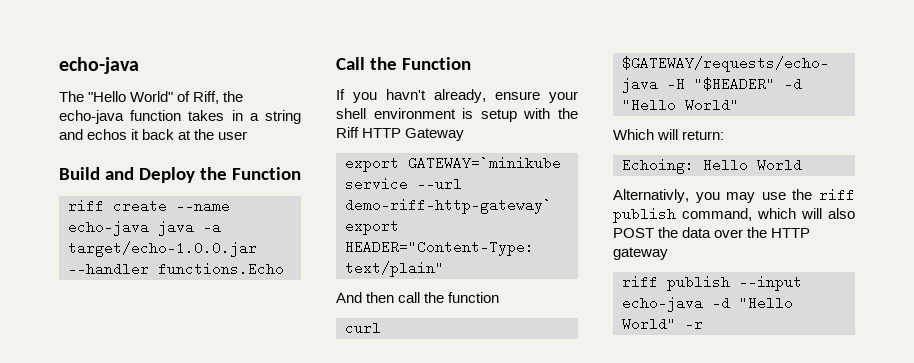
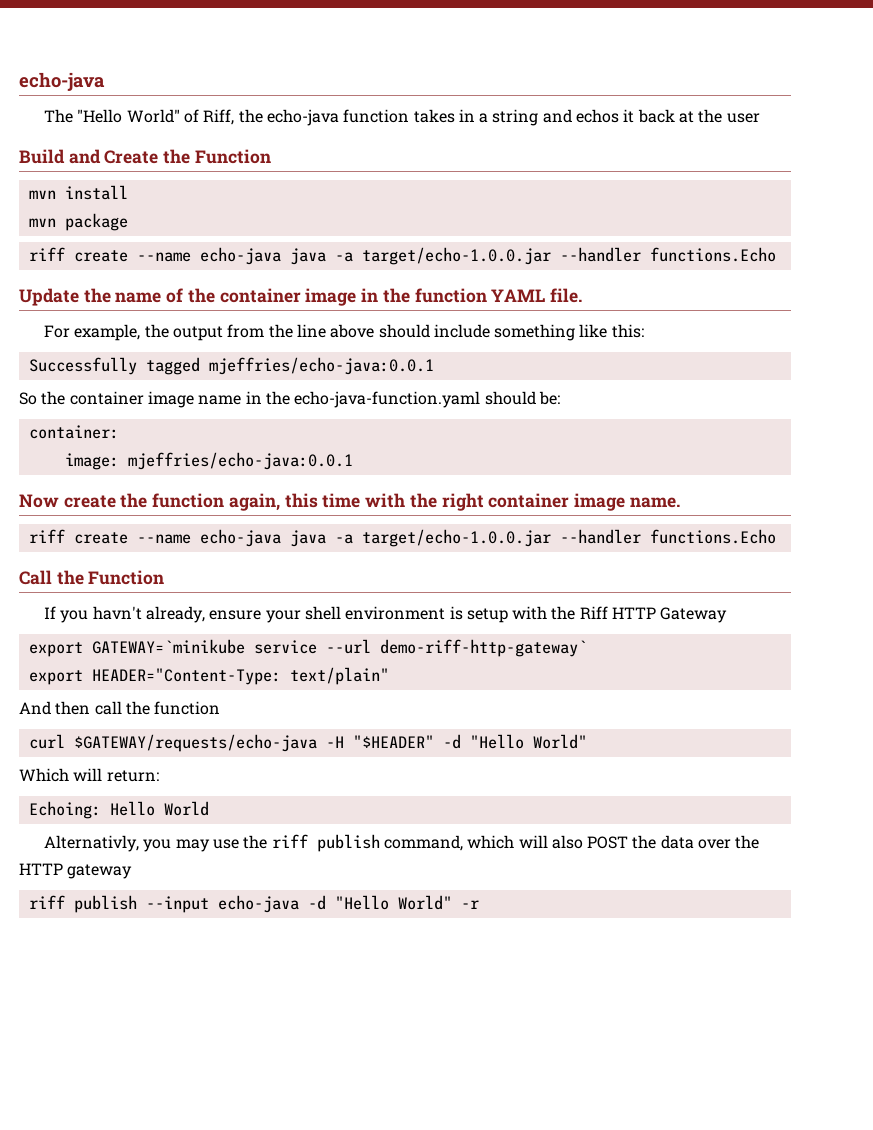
- Build and Deploy the Function
+ Build and Create the Function
+ mvn install
+ mvn package
+ riff create --name echo-java java -a target/echo-1.0.0.jar --handler functions.Echo
+ Update the name of the container image in the function YAML file.
+ For example, the output from the line above should include something like this:
+ Successfully tagged mjeffries/echo-java:0.0.1
+ So the container image name in the echo-java-function.yaml should be:
+ container:
+ image: mjeffries/echo-java:0.0.1
+ Now create the function again, this time with the right container image name.

